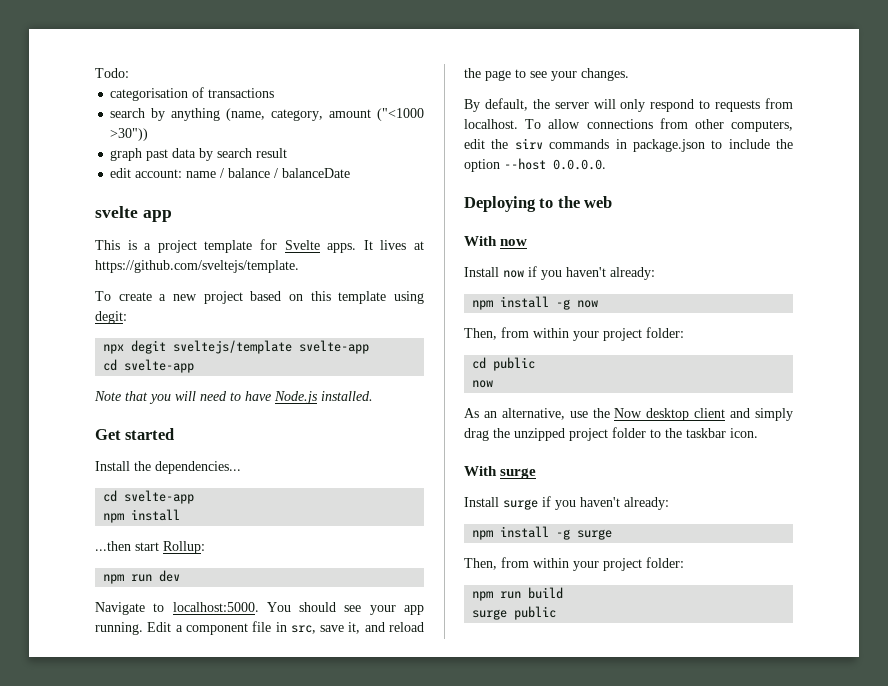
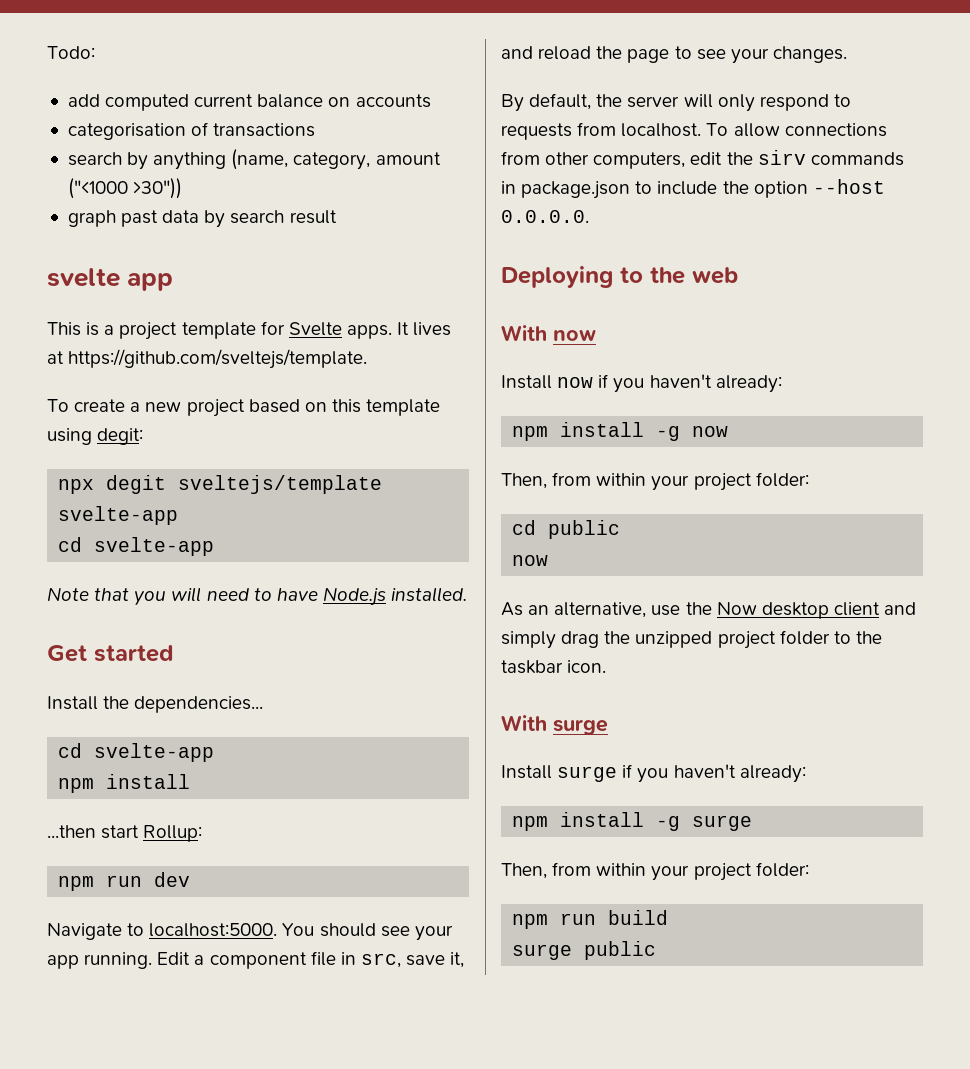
+ add computed current balance on accounts
- edit account: name / balance / balanceDate

